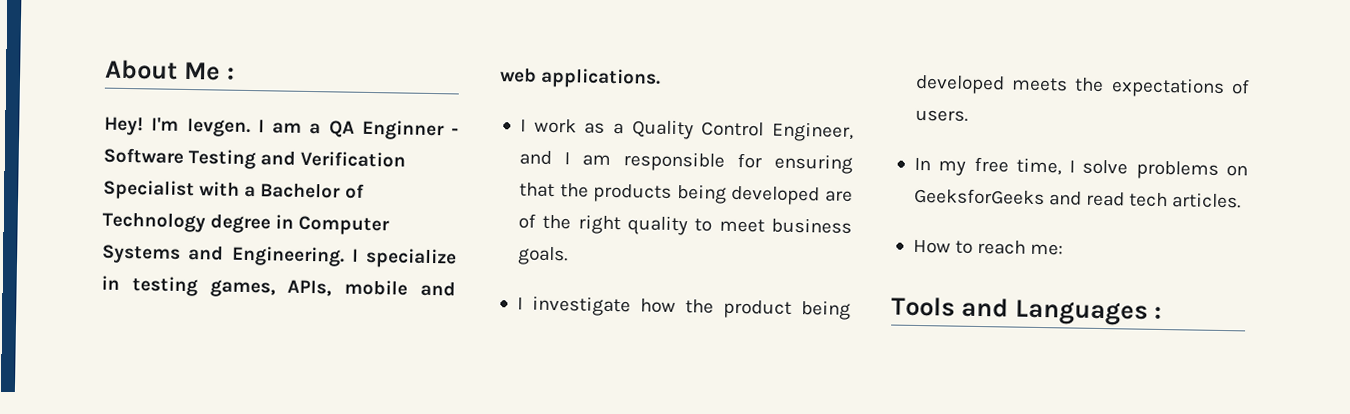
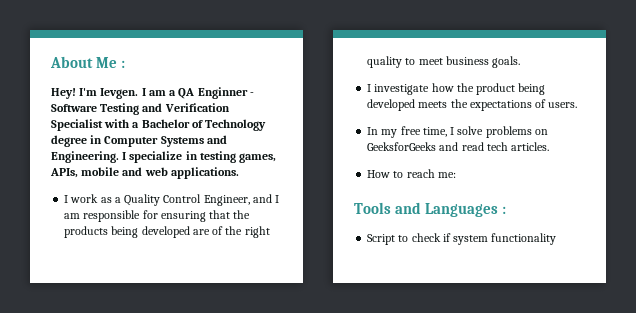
+ Script to check if system functionality

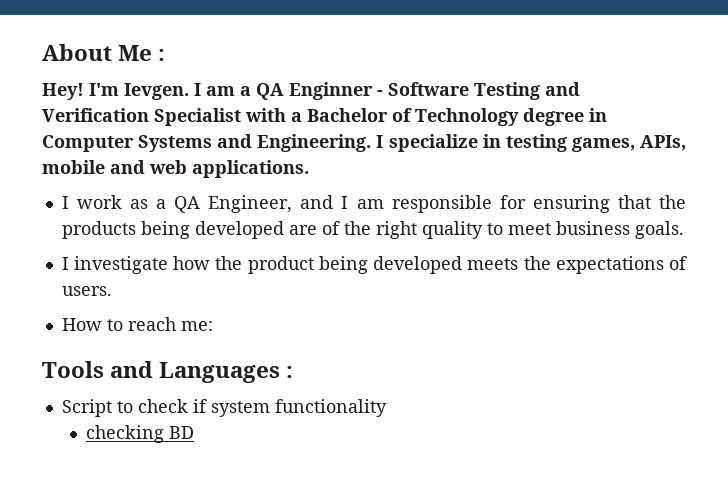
- I work as a Quality Control Engineer, and I am responsible for ensuring that the products being developed are of the right quality to meet business goals.
+ I work as a QA Engineer, and I am responsible for ensuring that the products being developed are of the right quality to meet business goals.
- In my free time, I solve problems on GeeksforGeeks and read tech articles.
+ checking BD

